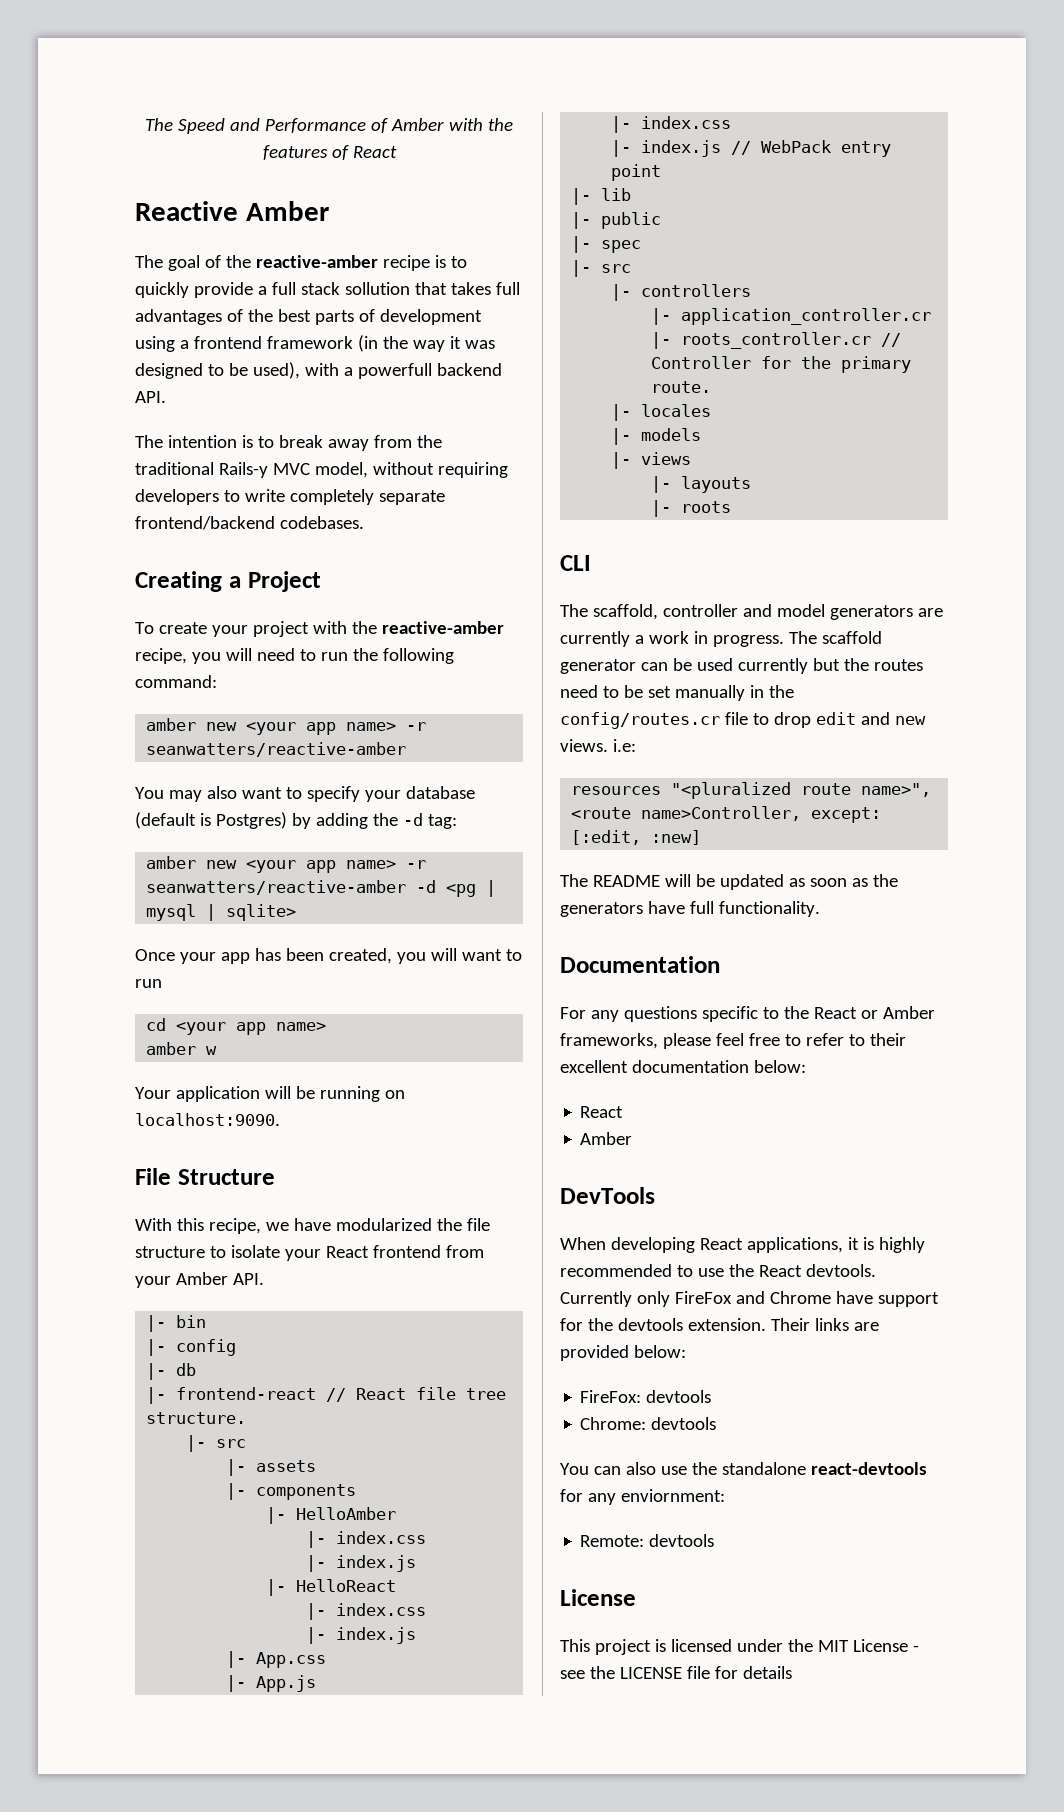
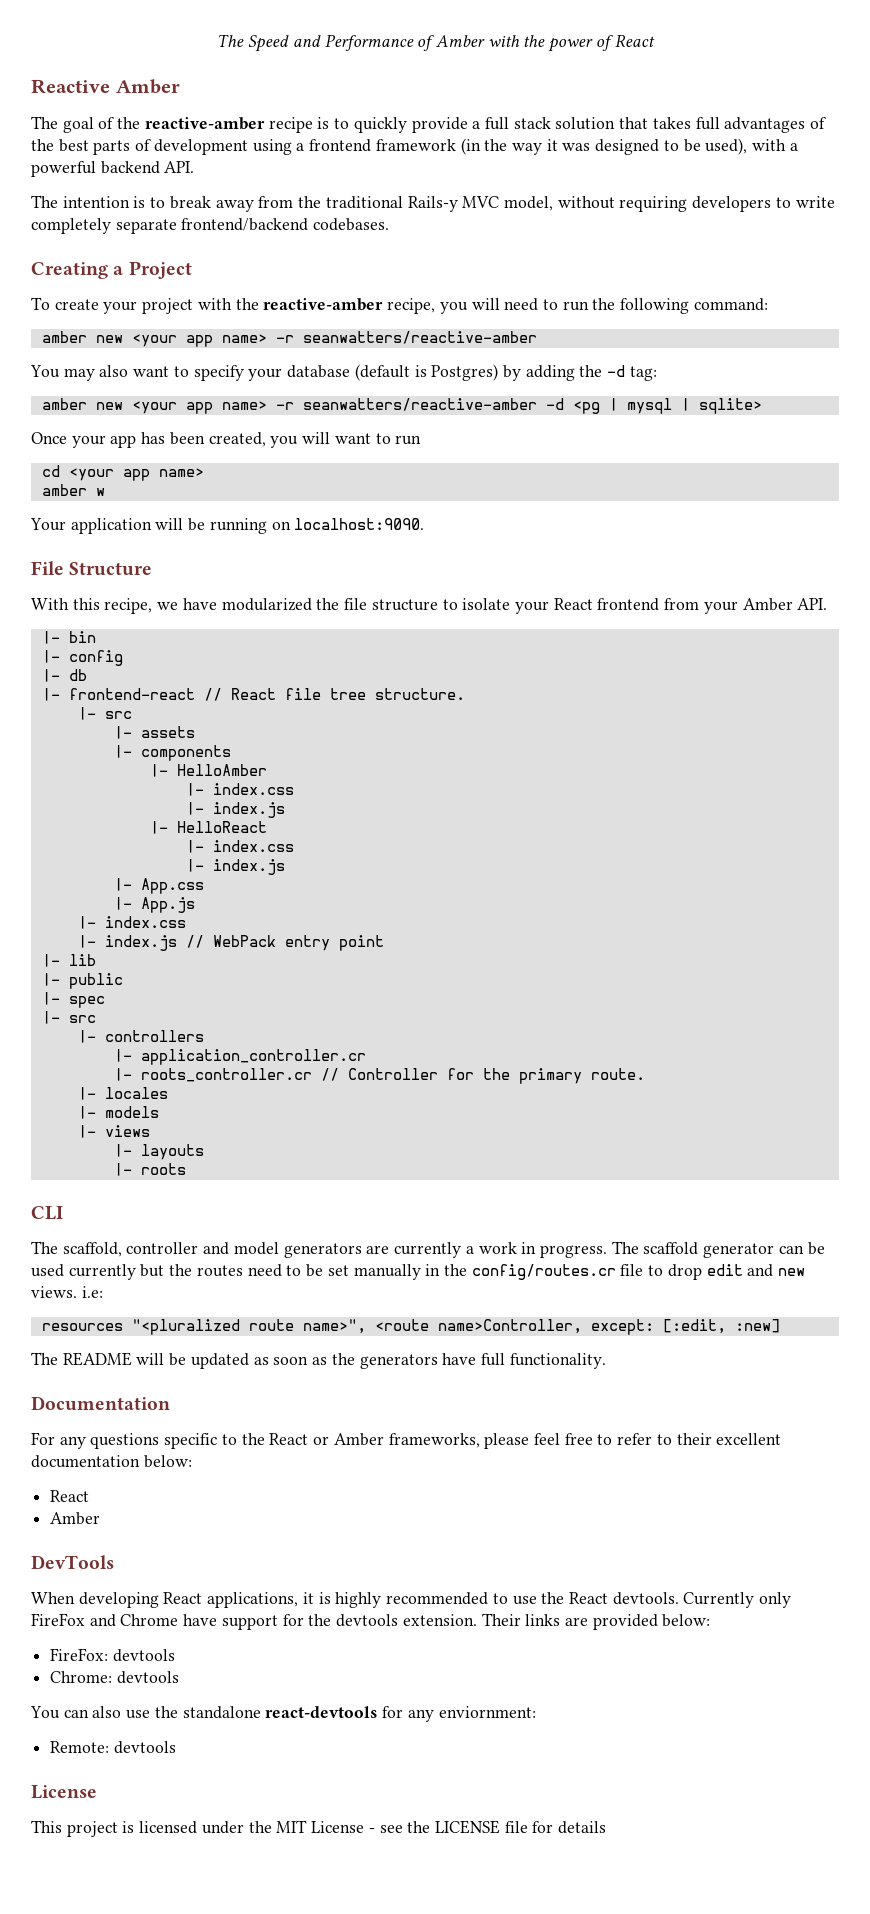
- The Speed and Performance of Amber with the features of React
+ The Speed and Performance of Amber with the power of React
- The goal of the reactive-amber recipe is to quickly provide a full stack sollution that takes full advantages of the best parts of development using a frontend framework (in the way it was designed to be used), with a powerfull backend API.
+ The goal of the reactive-amber recipe is to quickly provide a full stack solution that takes full advantages of the best parts of development using a frontend framework (in the way it was designed to be used), with a powerful backend API.

